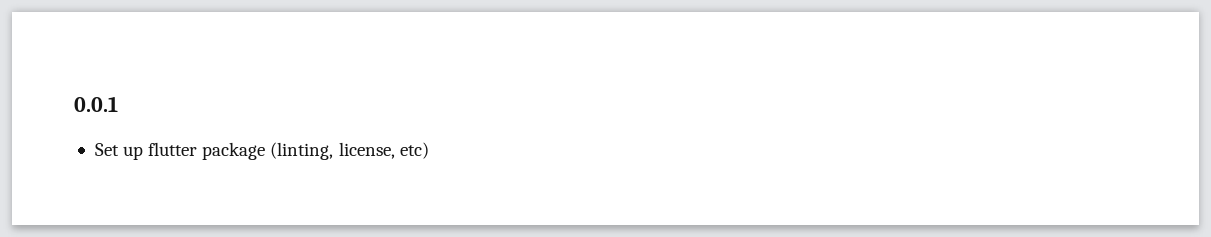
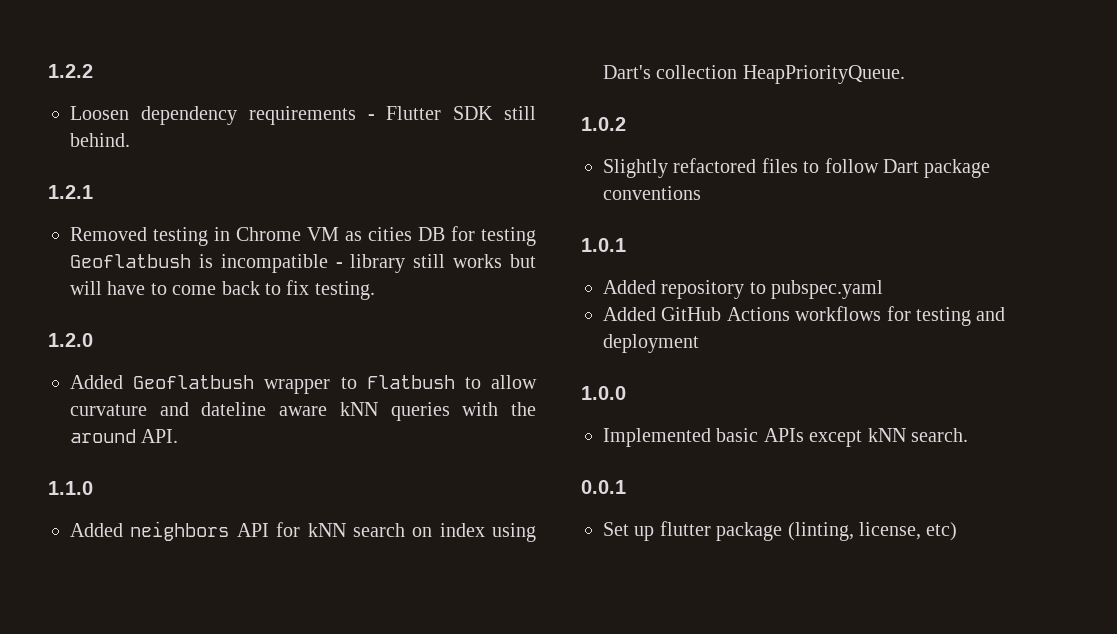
+ 1.2.2
+ Loosen dependency requirements - Flutter SDK still behind.
+ 1.2.1
+ Removed testing in Chrome VM as cities DB for testing Geoflatbush is incompatible - library still works but will have to come back to fix testing.
+ 1.2.0
+ Added Geoflatbush wrapper to Flatbush to allow curvature and dateline aware kNN queries with the around API.
+ 1.1.0
+ Added neighbors API for kNN search on index using Dart's collection HeapPriorityQueue.
+ 1.0.2
+ Slightly refactored files to follow Dart package conventions
+ 1.0.1
+ Added repository to pubspec.yaml
+ Added GitHub Actions workflows for testing and deployment
+ 1.0.0
+ Implemented basic APIs except kNN search.

